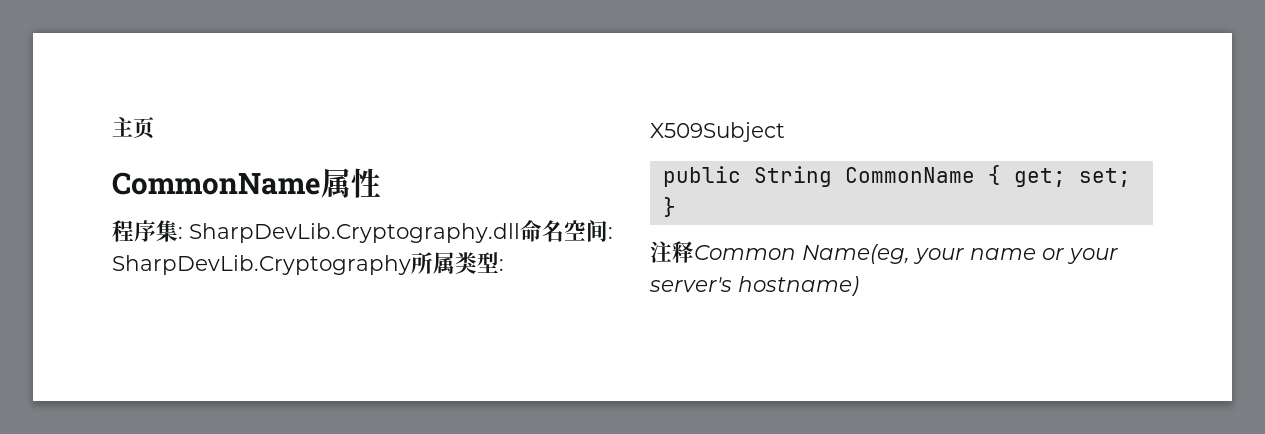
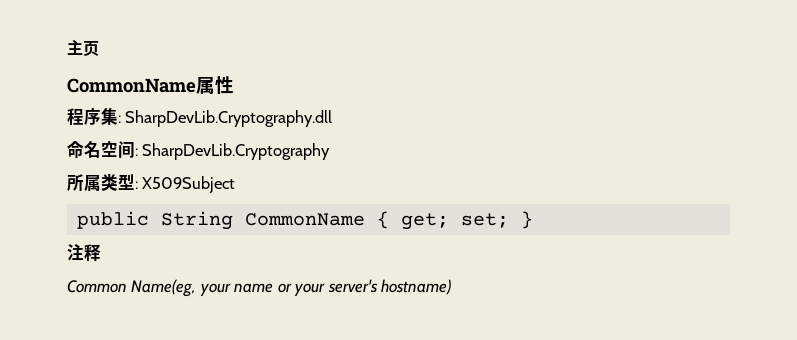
- 程序集: SharpDevLib.Cryptography.dll命名空间: SharpDevLib.Cryptography所属类型: X509Subject
+ 程序集: SharpDevLib.Cryptography.dll
+ 命名空间: SharpDevLib.Cryptography
+ 所属类型: X509Subject
- 注释Common Name(eg, your name or your server's hostname)
+ 注释
+ Common Name(eg, your name or your server's hostname)

